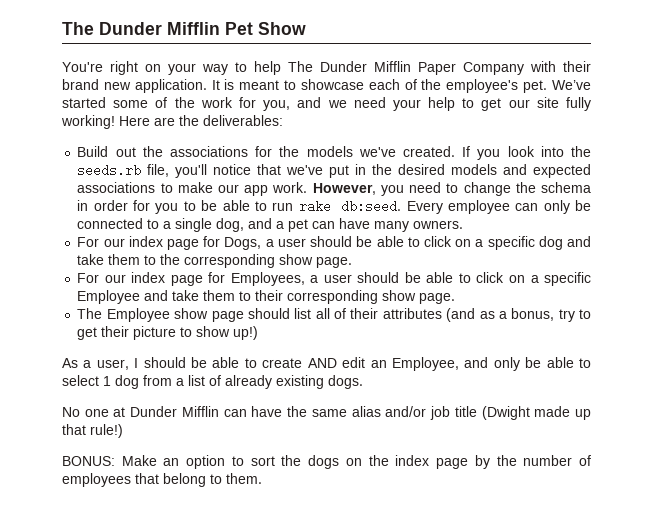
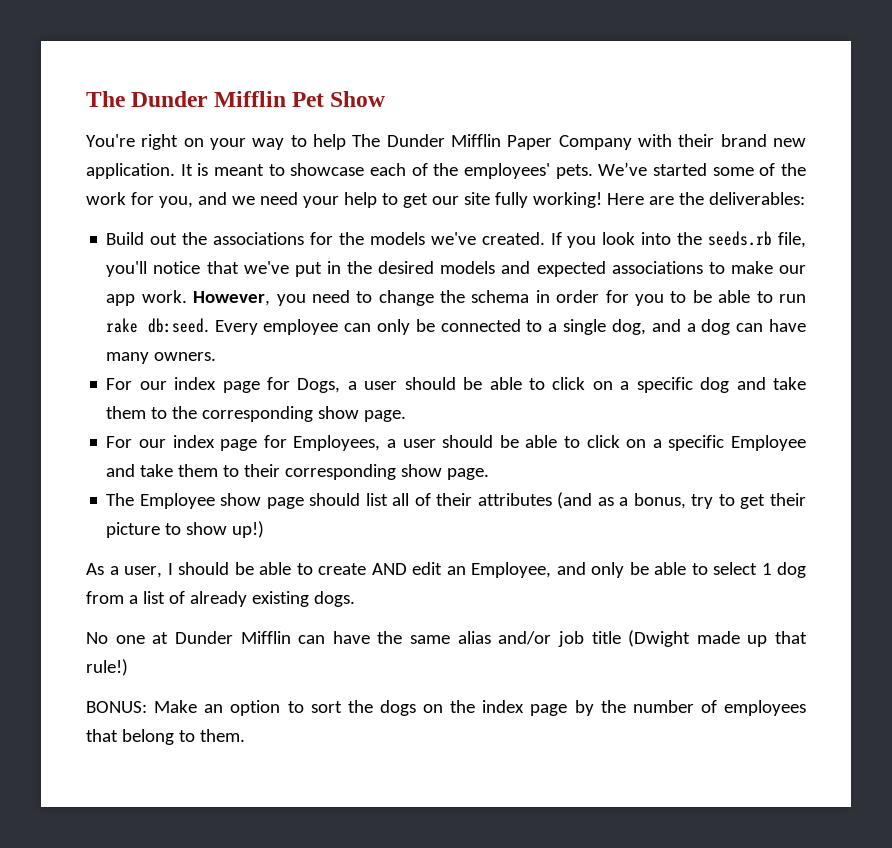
- It is meant to showcase each of the employee's pet.
+ It is meant to showcase each of the employees' pets.
- Every employee can only be connected to a single dog, and a pet can have many owners.
+ Every employee can only be connected to a single dog, and a dog can have many owners.

